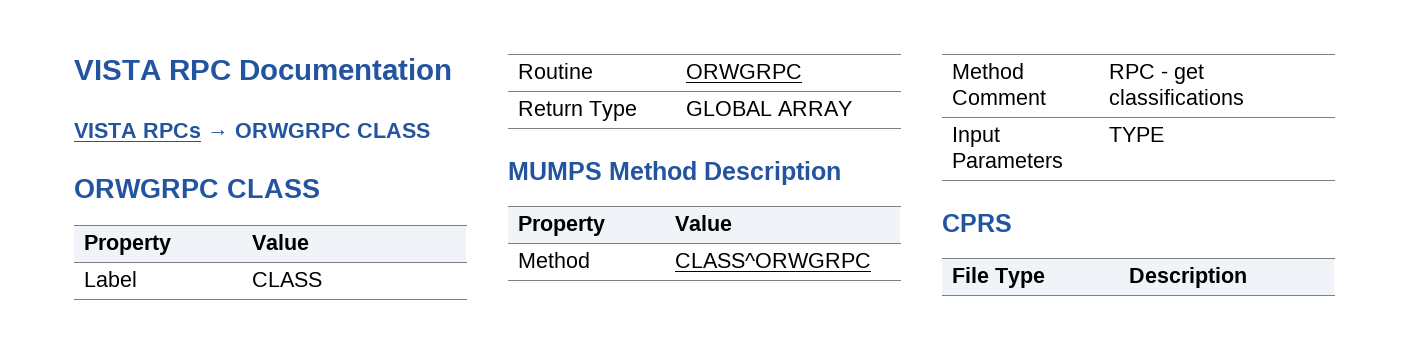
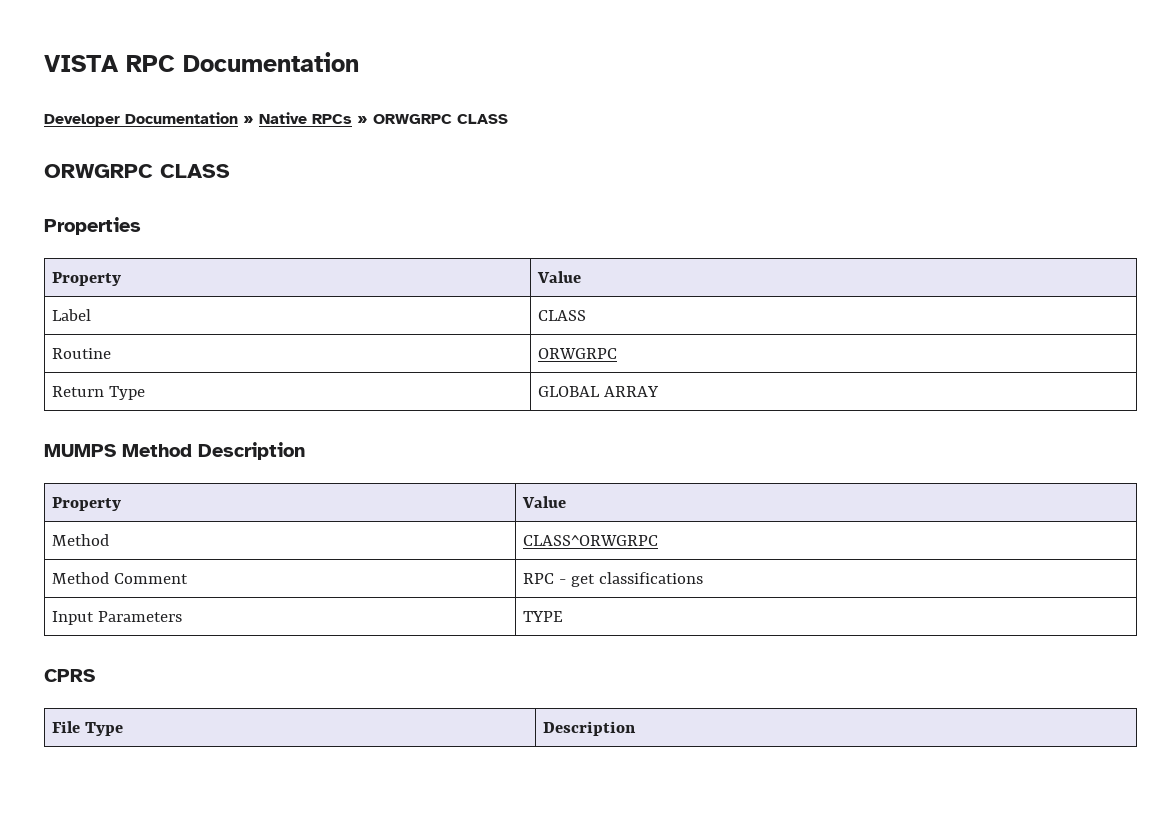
- VISTA RPCs → ORWGRPC CLASS
+ Developer Documentation » Native RPCs » ORWGRPC CLASS
+ Properties

